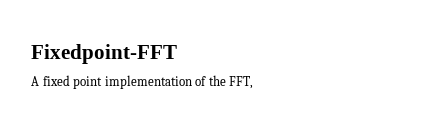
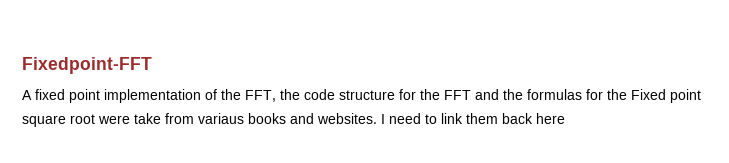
- A fixed point implementation of the FFT,
+ A fixed point implementation of the FFT, the code structure for the FFT and the formulas for the Fixed point square root were take from variaus books and websites. I need to link them back here

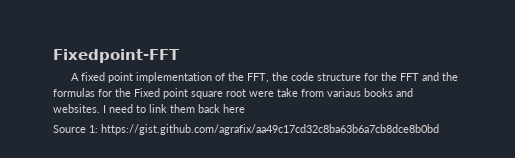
+ Source 1: https://gist.github.com/agrafix/aa49c17cd32c8ba63b6a7cb8dce8b0bd

